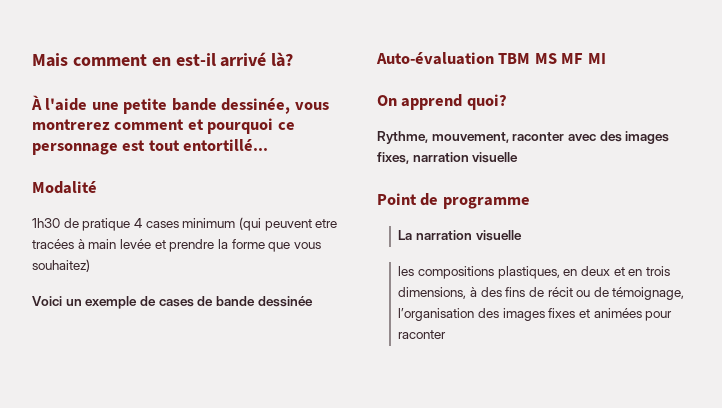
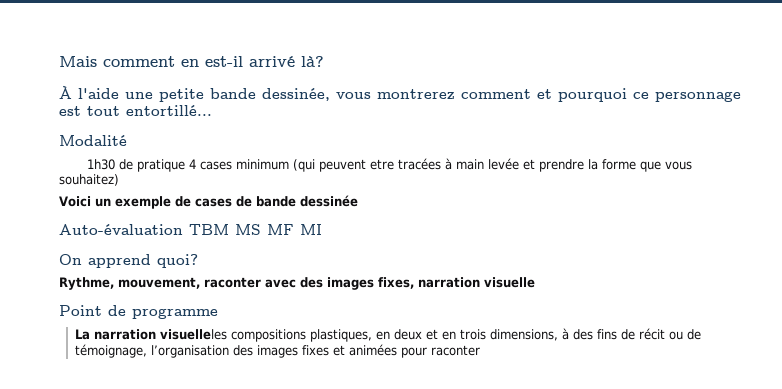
- La narration visuelle
- les compositions plastiques, en deux et en trois dimensions, à des fins de récit ou de témoignage, l’organisation des images fixes et animées pour raconter
+ La narration visuelleles compositions plastiques, en deux et en trois dimensions, à des fins de récit ou de témoignage, l’organisation des images fixes et animées pour raconter

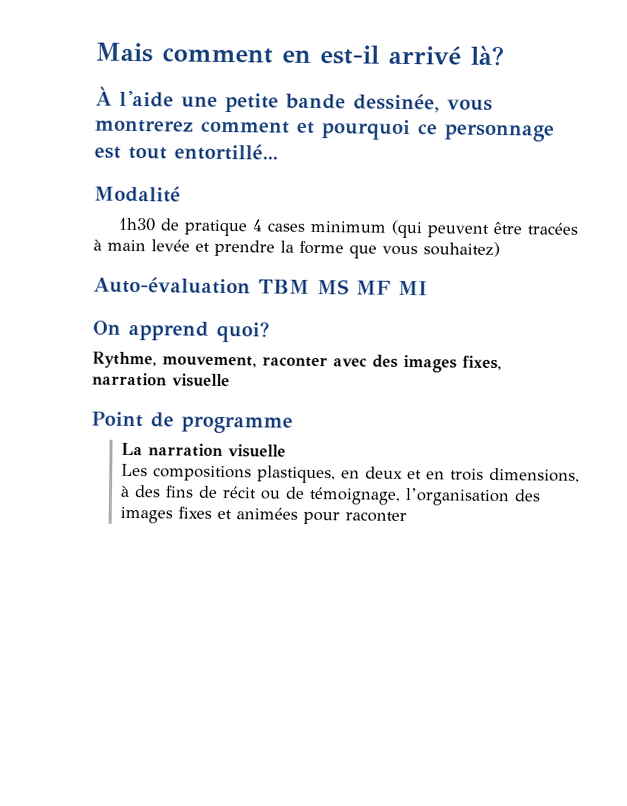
- 1h30 de pratique 4 cases minimum (qui peuvent etre tracées à main levée et prendre la forme que vous souhaitez)
+ 1h30 de pratique 4 cases minimum (qui peuvent être tracées à main levée et prendre la forme que vous souhaitez)
- Voici un exemple de cases de bande dessinée
- La narration visuelleles compositions plastiques, en deux et en trois dimensions, à des fins de récit ou de témoignage, l’organisation des images fixes et animées pour raconter
+ La narration visuelle
+ Les compositions plastiques, en deux et en trois dimensions, à des fins de récit ou de témoignage, l’organisation des images fixes et animées pour raconter

